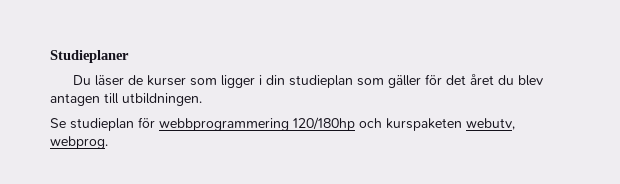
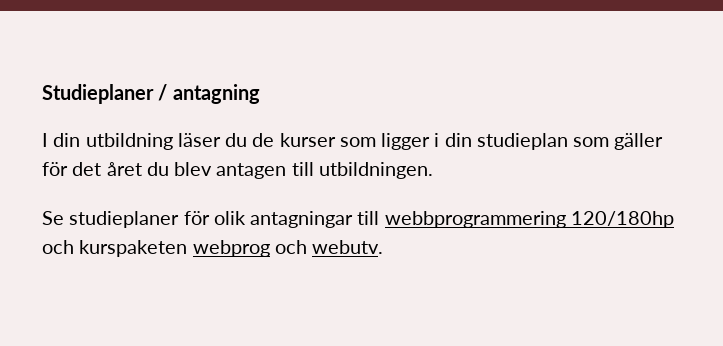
- Studieplaner
- Du läser de kurser som ligger i din studieplan som gäller för det året du blev antagen till utbildningen.
+ Studieplaner / antagning
+ I din utbildning läser du de kurser som ligger i din studieplan som gäller för det året du blev antagen till utbildningen.
- Se studieplan för webbprogrammering 120/180hp och kurspaketen webutv, webprog.
+ Se studieplaner för olik antagningar till webbprogrammering 120/180hp och kurspaketen webprog och webutv.

